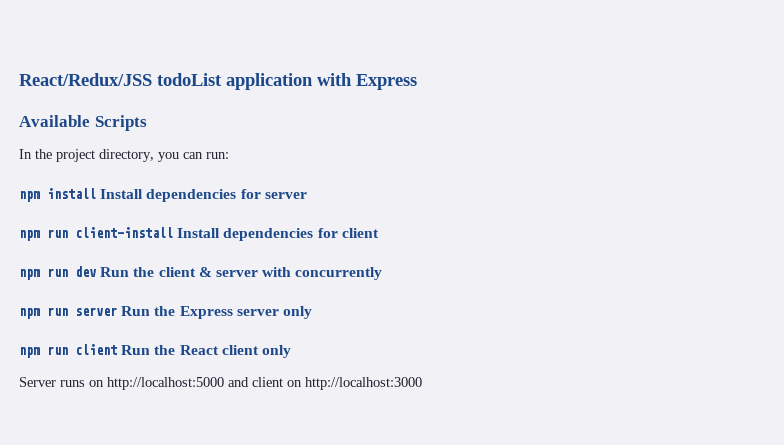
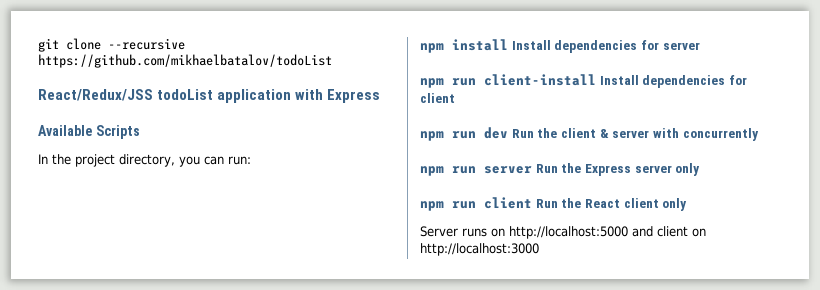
+ git clone --recursive https://github.com/mikhaelbatalov/todoList

